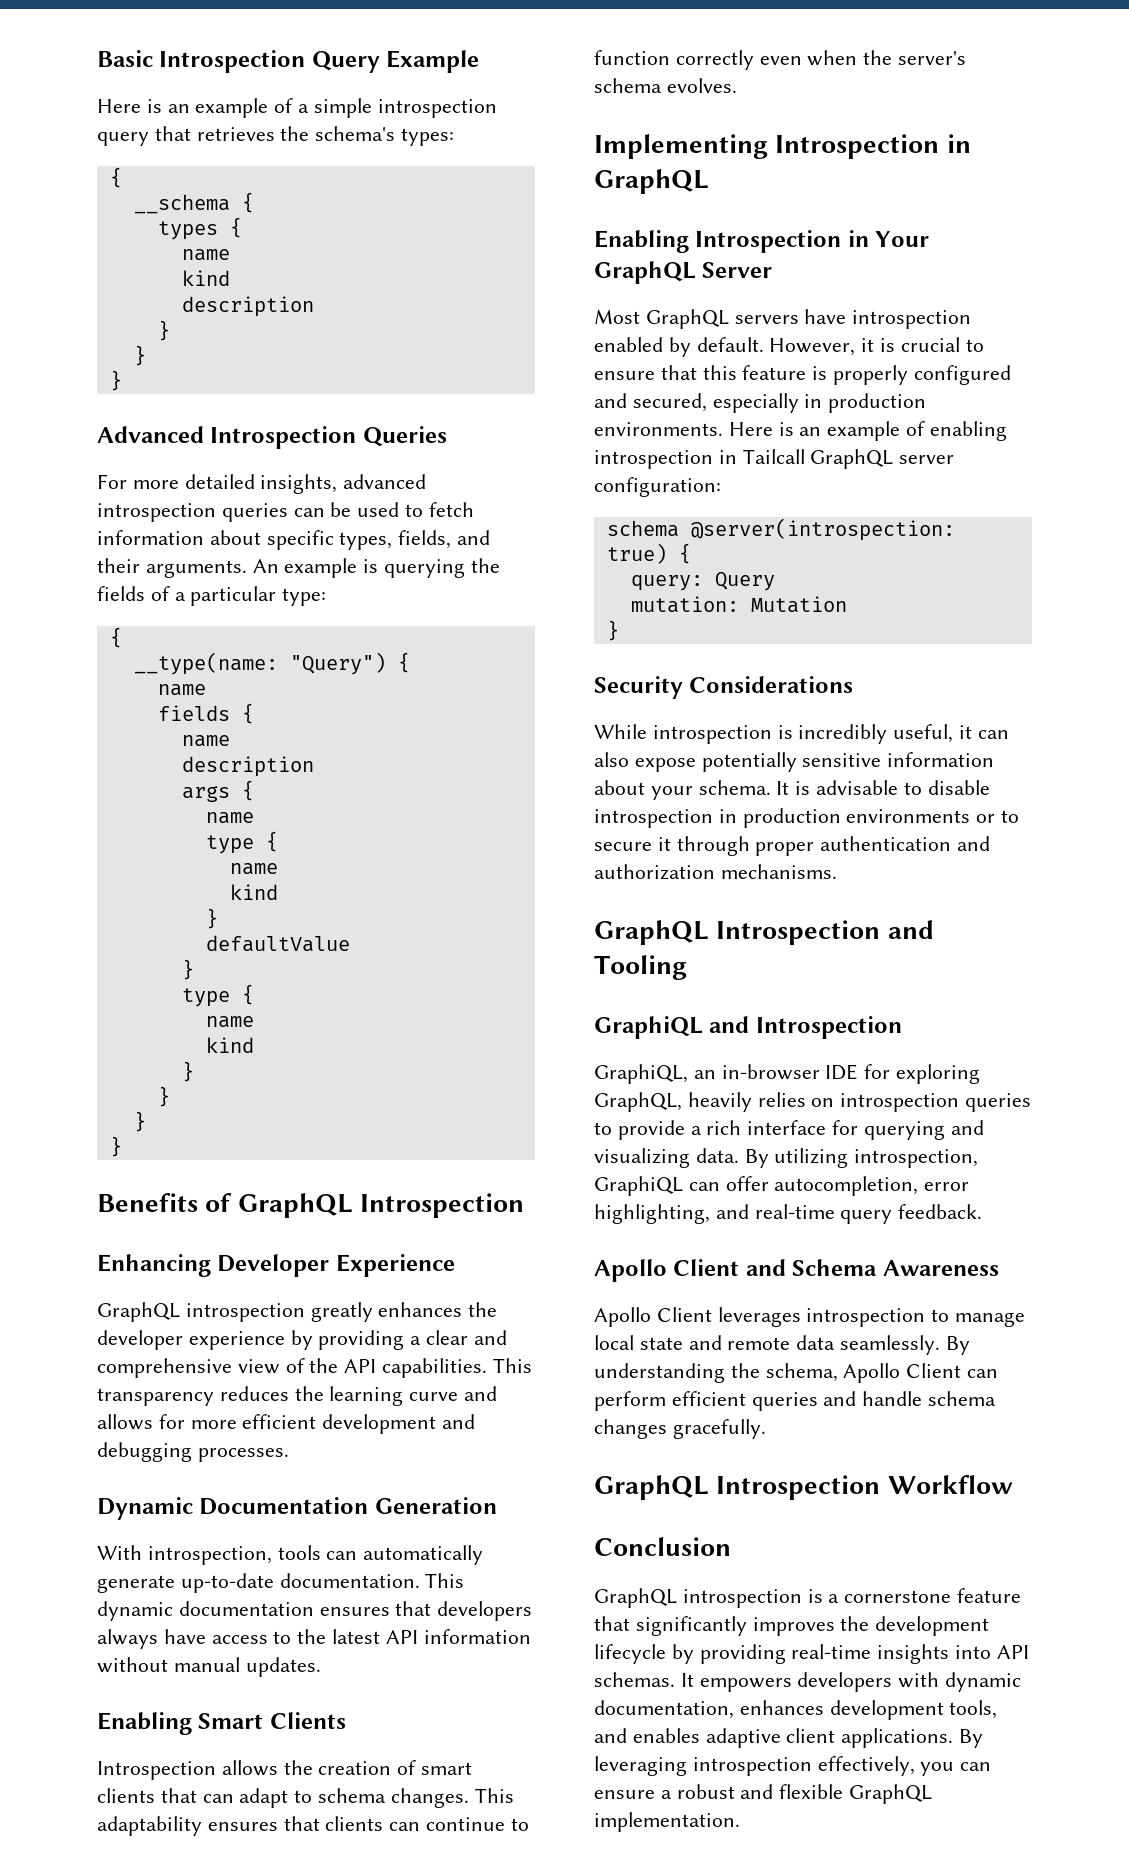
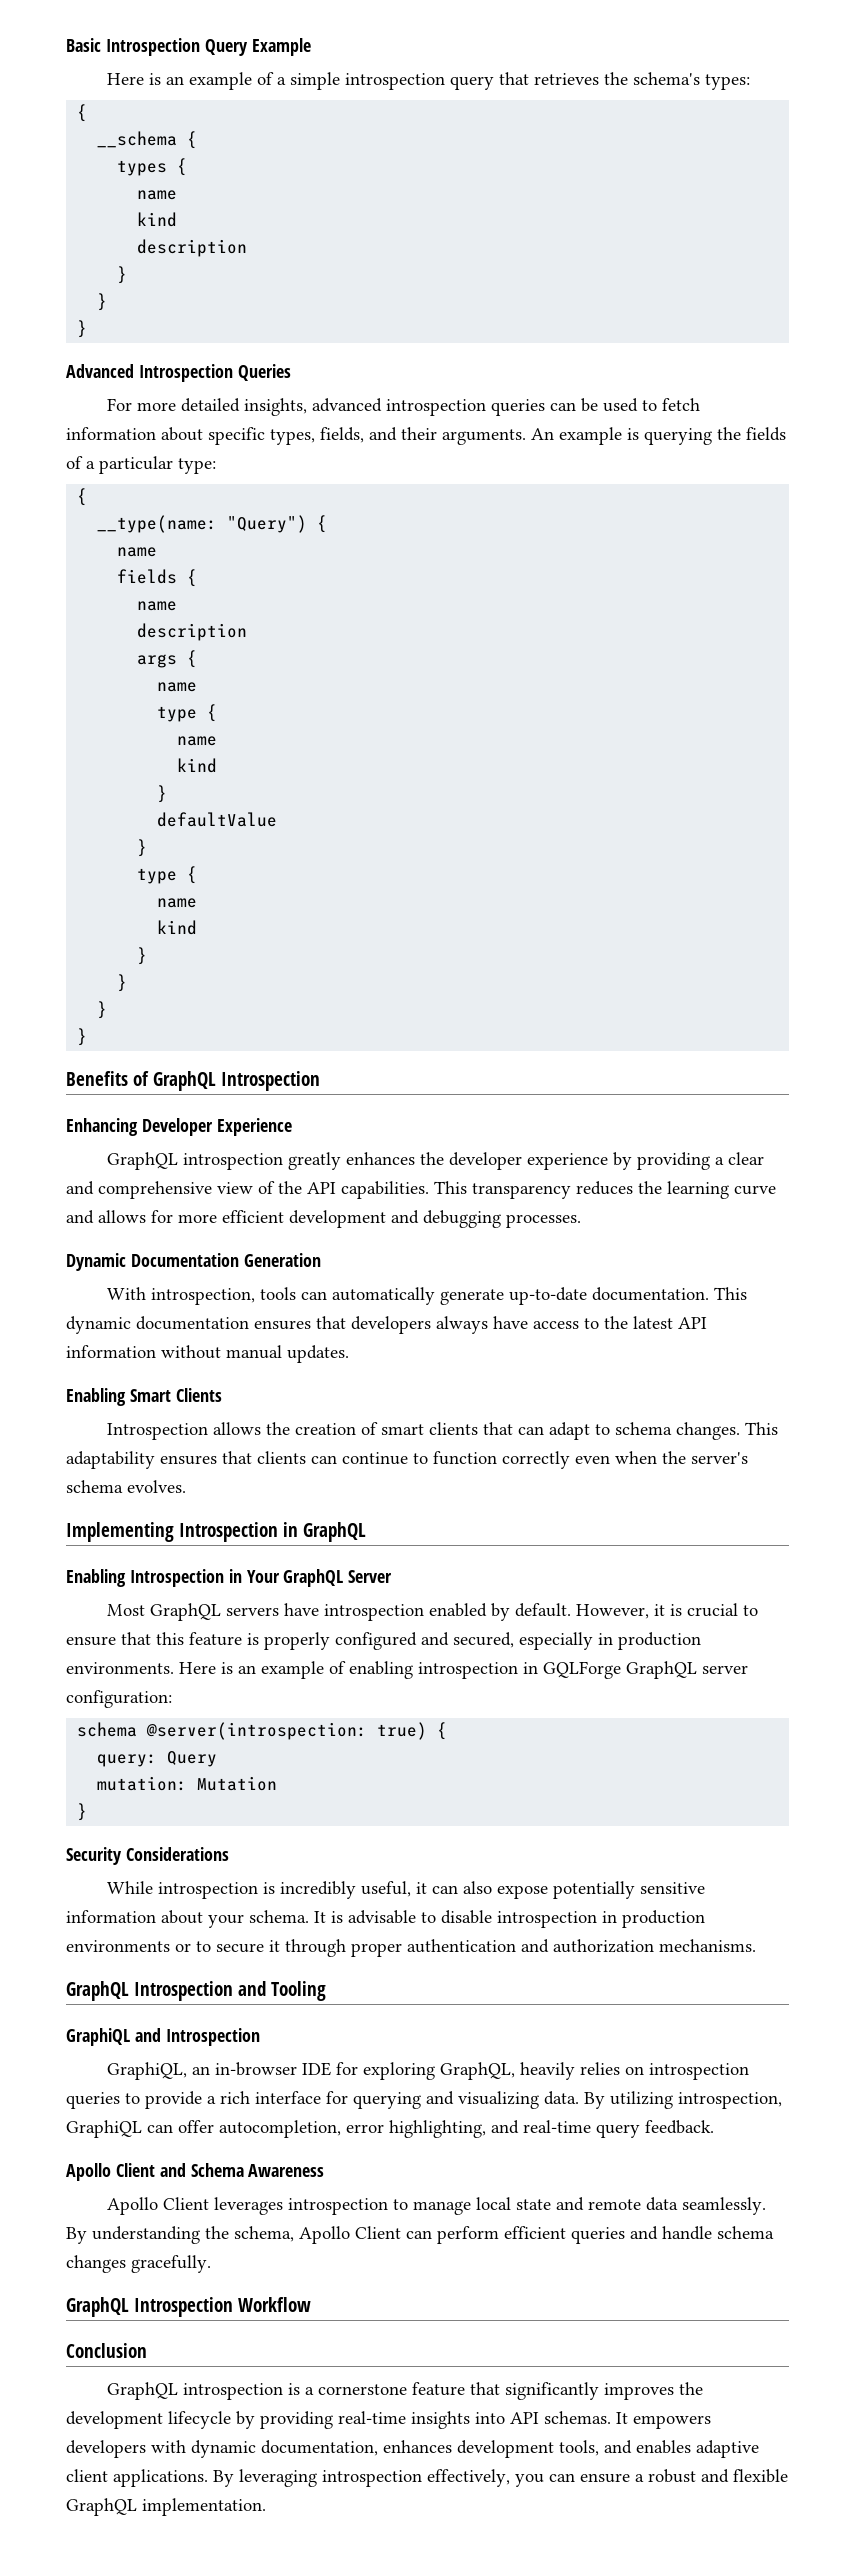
- Here is an example of enabling introspection in Tailcall GraphQL server configuration:
+ Here is an example of enabling introspection in GQLForge GraphQL server configuration:

